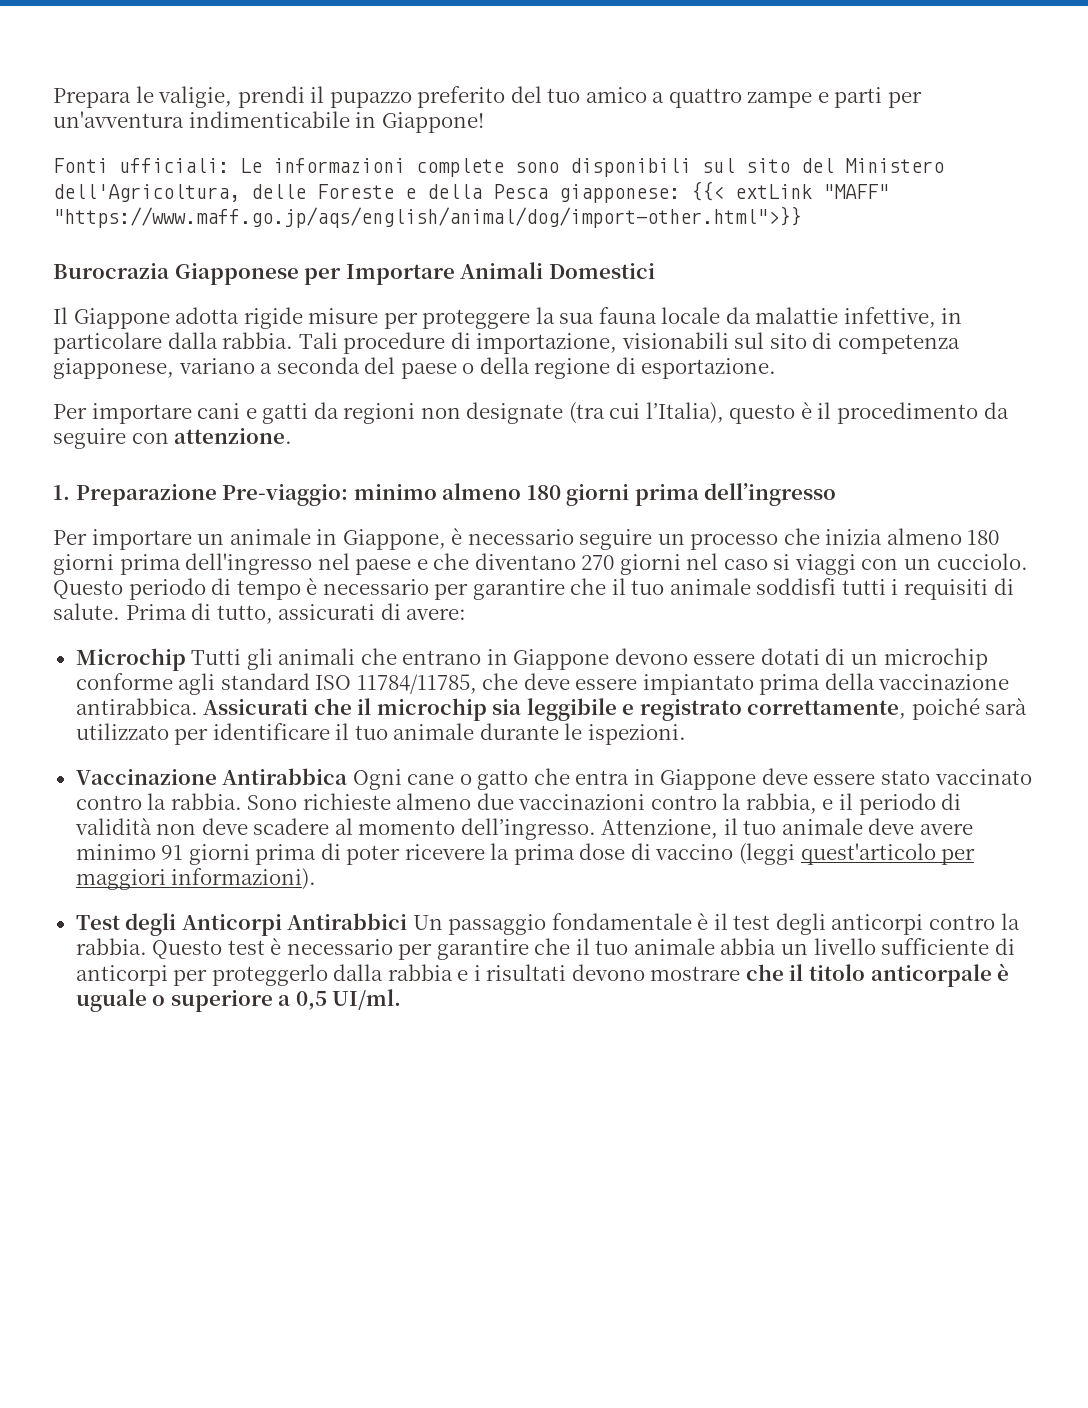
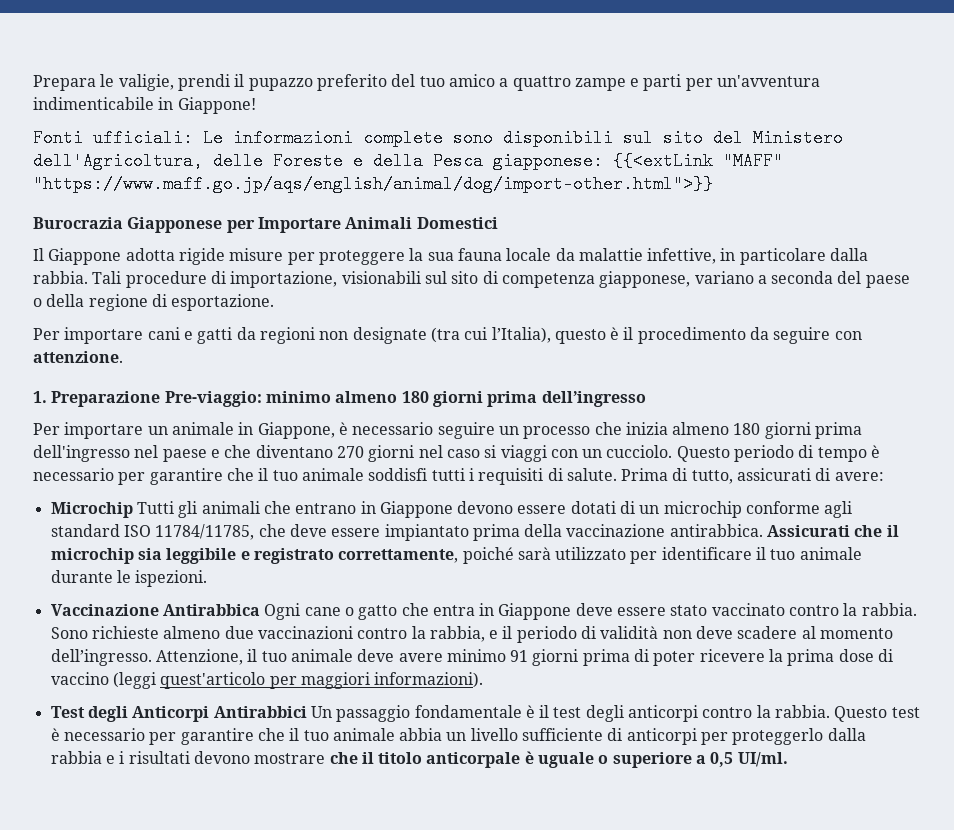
- Fonti ufficiali: Le informazioni complete sono disponibili sul sito del Ministero dell'Agricoltura, delle Foreste e della Pesca giapponese: {{< extLink "MAFF" "https://www.maff.go.jp/aqs/english/animal/dog/import-other.html">}}
+ Fonti ufficiali: Le informazioni complete sono disponibili sul sito del Ministero dell'Agricoltura, delle Foreste e della Pesca giapponese: {{<extLink "MAFF" "https://www.maff.go.jp/aqs/english/animal/dog/import-other.html">}}

